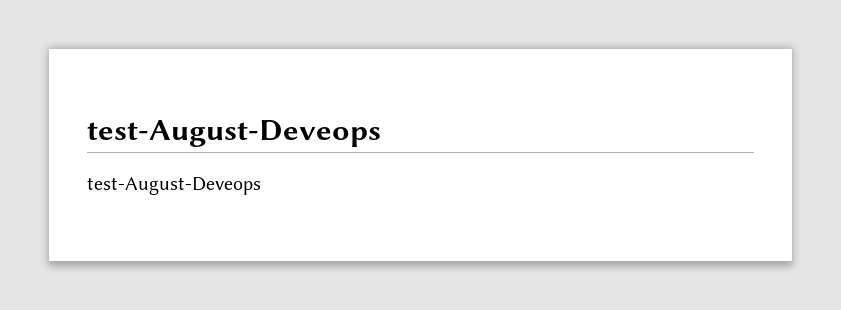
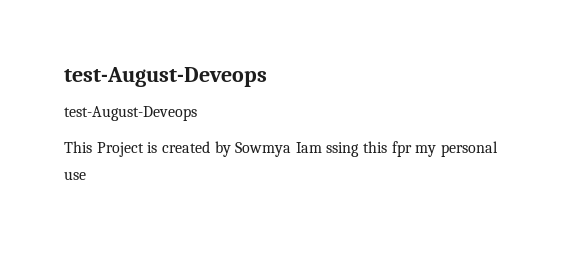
+ This Project is created by Sowmya Iam ssing this fpr my personal use

